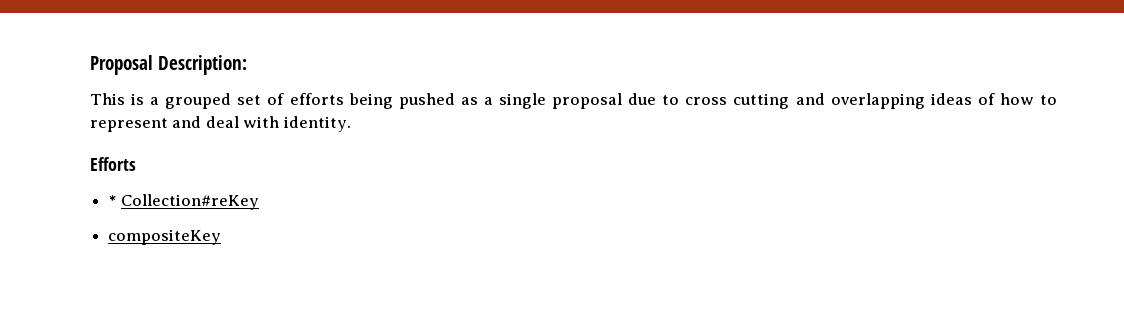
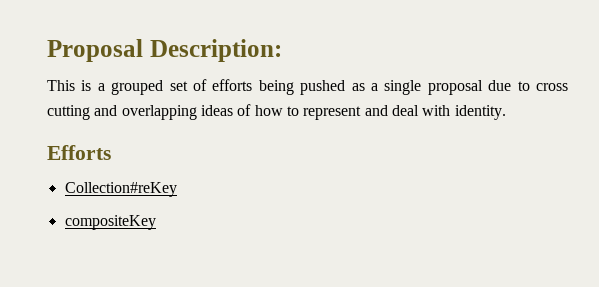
- * Collection#reKey
+ Collection#reKey

